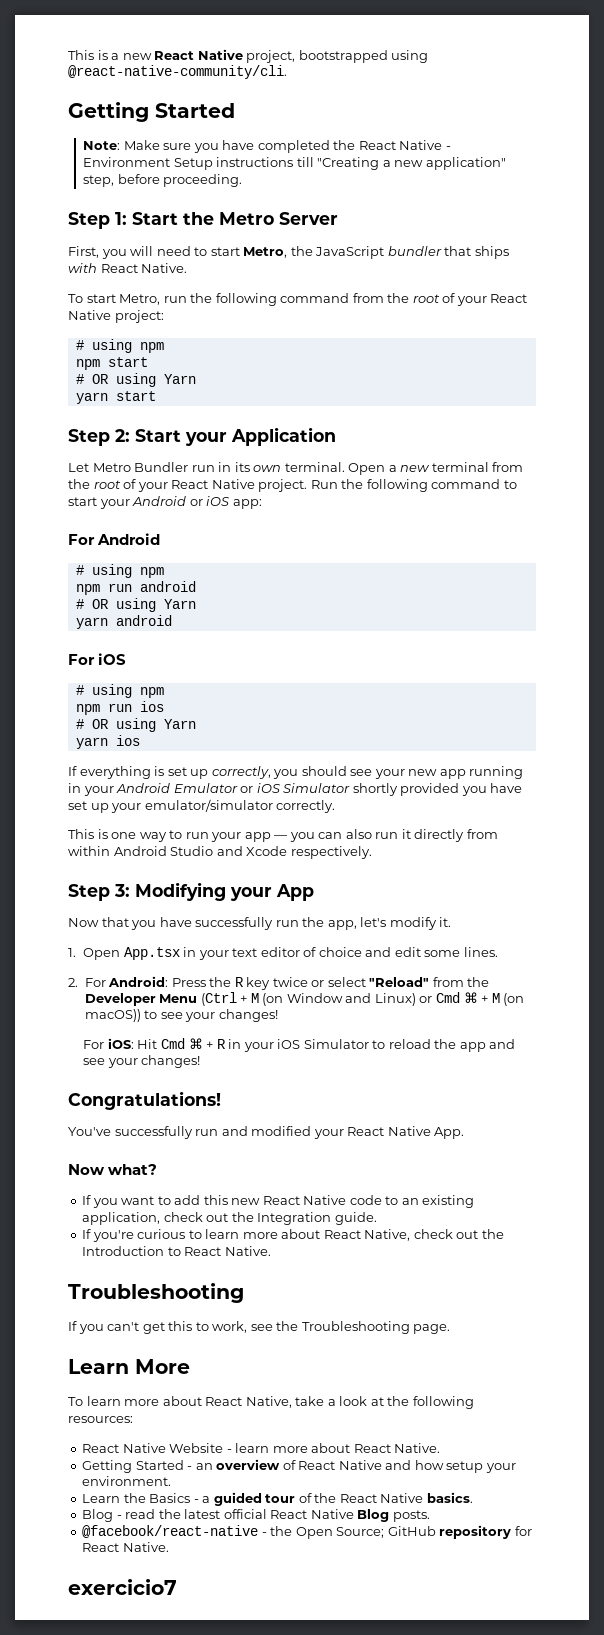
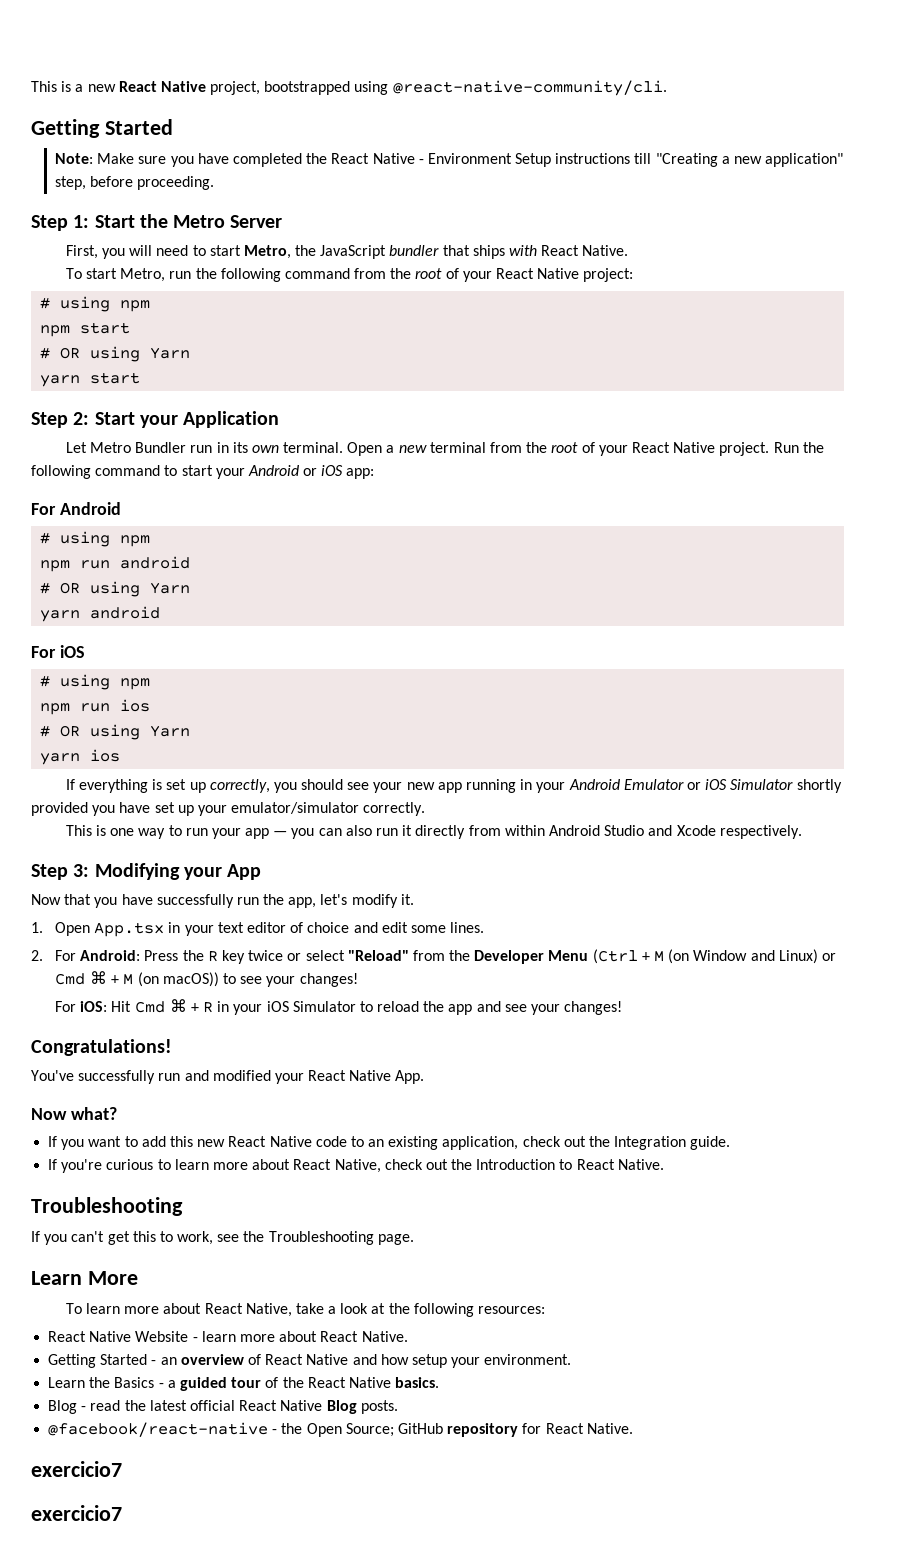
  @facebook/react-native - the Open Source; GitHub repository for React Native.
+ exercicio7

